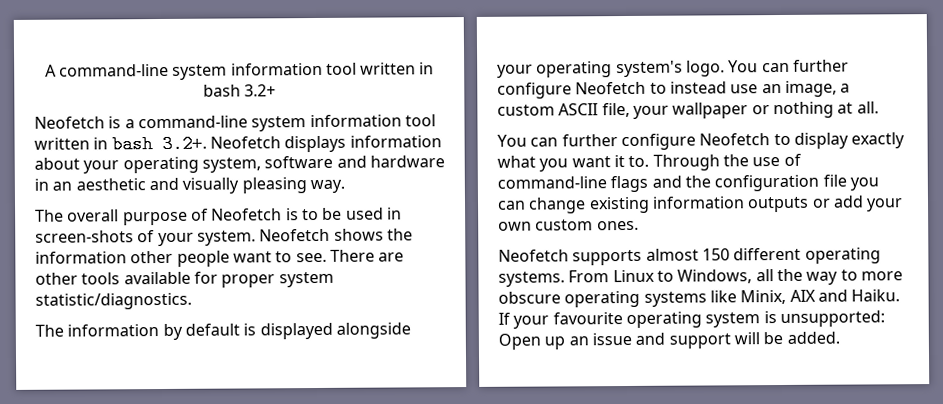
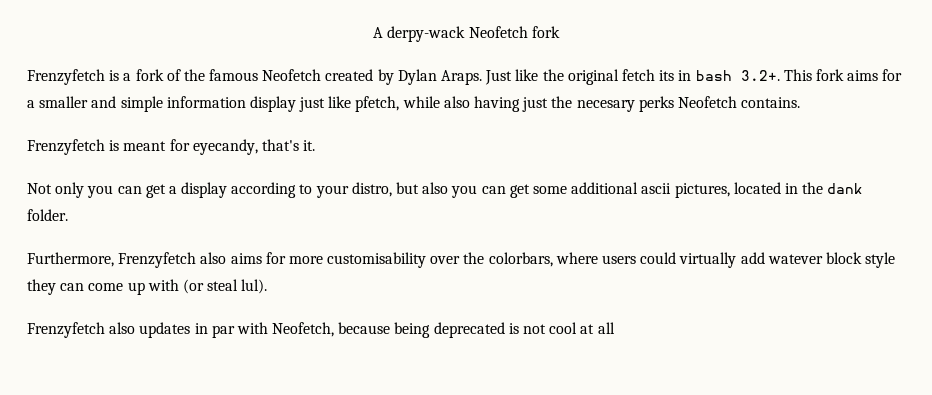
- A command-line system information tool written in bash 3.2+
- Neofetch is a command-line system information tool written in bash 3.2+. Neofetch displays information about your operating system, software and hardware in an aesthetic and visually pleasing way.
- The overall purpose of Neofetch is to be used in screen-shots of your system. Neofetch shows the information other people want to see. There are other tools available for proper system statistic/diagnostics.
- The information by default is displayed alongside your operating system's logo. You can further configure Neofetch to instead use an image, a custom ASCII file, your wallpaper or nothing at all.
- You can further configure Neofetch to display exactly what you want it to. Through the use of command-line flags and the configuration file you can change existing information outputs or add your own custom ones.
- Neofetch supports almost 150 different operating systems. From Linux to Windows, all the way to more obscure operating systems like Minix, AIX and Haiku. If your favourite operating system is unsupported: Open up an issue and support will be added.
+ A derpy-wack Neofetch fork
+ Frenzyfetch is a fork of the famous Neofetch created by Dylan Araps. Just like the original fetch its in bash 3.2+. This fork aims for a smaller and simple information display just like pfetch, while also having just the necesary perks Neofetch contains.
+ Frenzyfetch is meant for eyecandy, that's it.
+ Not only you can get a display according to your distro, but also you can get some additional ascii pictures, located in the dank folder.
+ Furthermore, Frenzyfetch also aims for more customisability over the colorbars, where users could virtually add watever block style they can come up with (or steal lul).
+ Frenzyfetch also updates in par with Neofetch, because being deprecated is not cool at all

